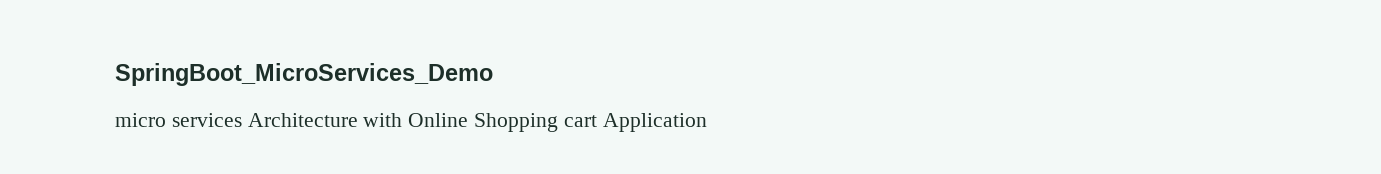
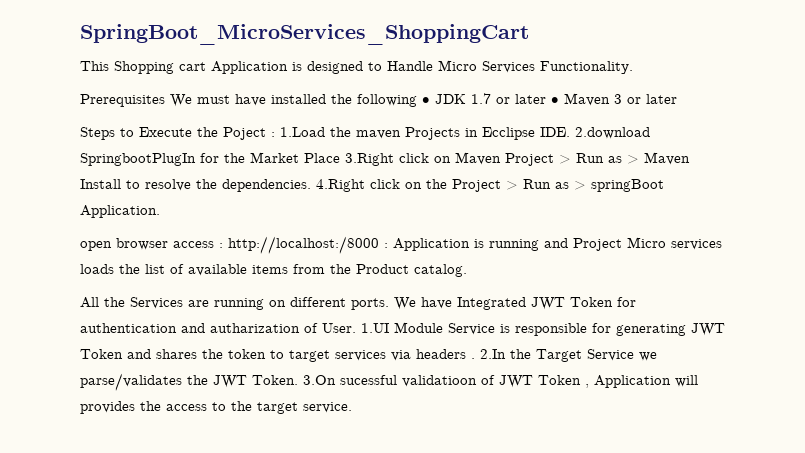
- SpringBoot_MicroServices_Demo
- micro services Architecture with Online Shopping cart Application
+ SpringBoot_MicroServices_ShoppingCart
+ This Shopping cart Application is designed to Handle Micro Services Functionality.
+ Prerequisites We must have installed the following • JDK 1.7 or later • Maven 3 or later
+ Steps to Execute the Poject : 1.Load the maven Projects in Ecclipse IDE. 2.download SpringbootPlugIn for the Market Place 3.Right click on Maven Project > Run as > Maven Install to resolve the dependencies. 4.Right click on the Project > Run as > springBoot Application.
+ open browser access : http://localhost:/8000 : Application is running and Project Micro services loads the list of available items from the Product catalog.
+ All the Services are running on different ports. We have Integrated JWT Token for authentication and autharization of User. 1.UI Module Service is responsible for generating JWT Token and shares the token to target services via headers . 2.In the Target Service we parse/validates the JWT Token. 3.On sucessful validatioon of JWT Token , Application will provides the access to the target service.

